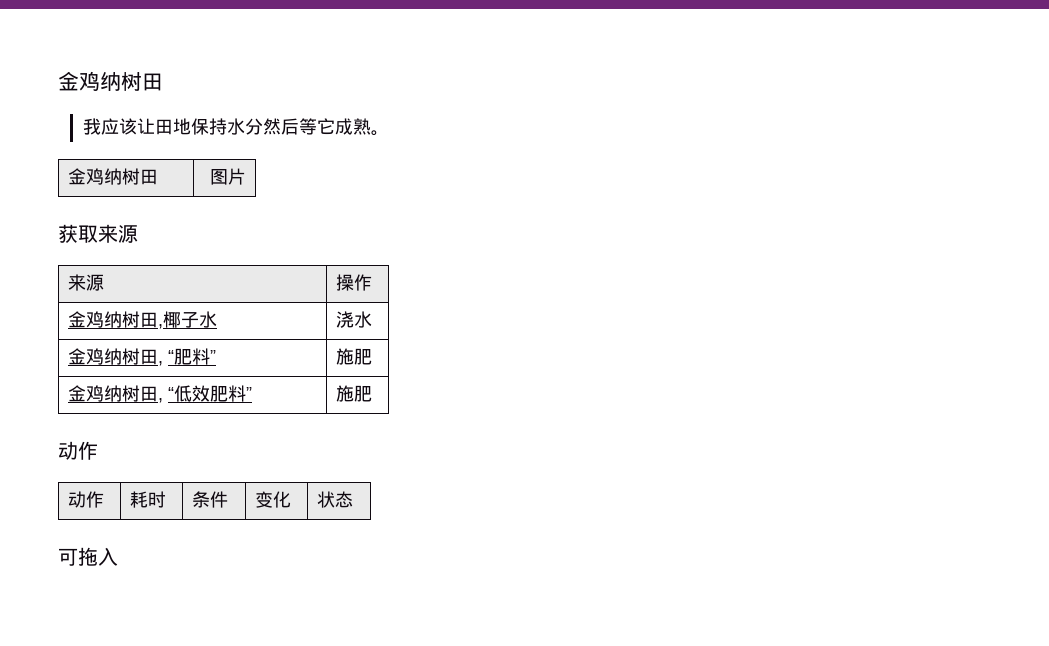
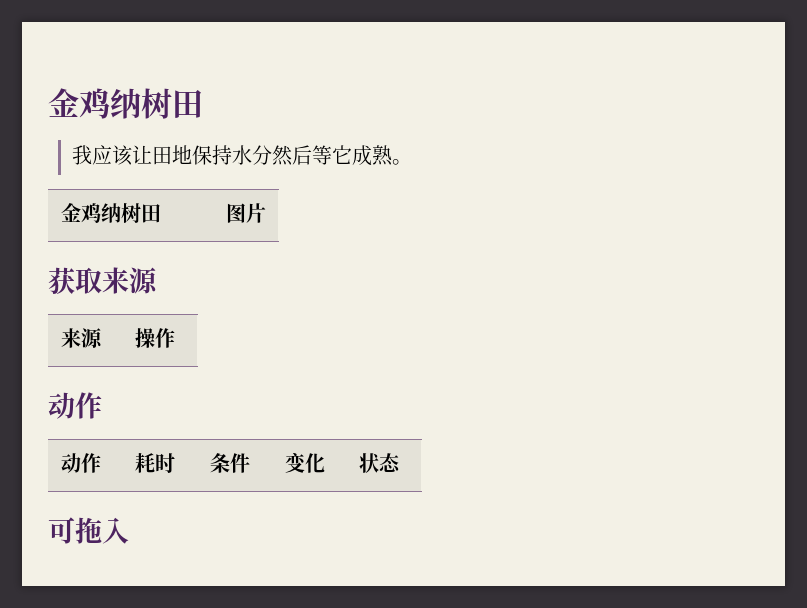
- 金鸡纳树田,椰子水 | 浇水
- 金鸡纳树田, “肥料” | 施肥
- 金鸡纳树田, “低效肥料” | 施肥

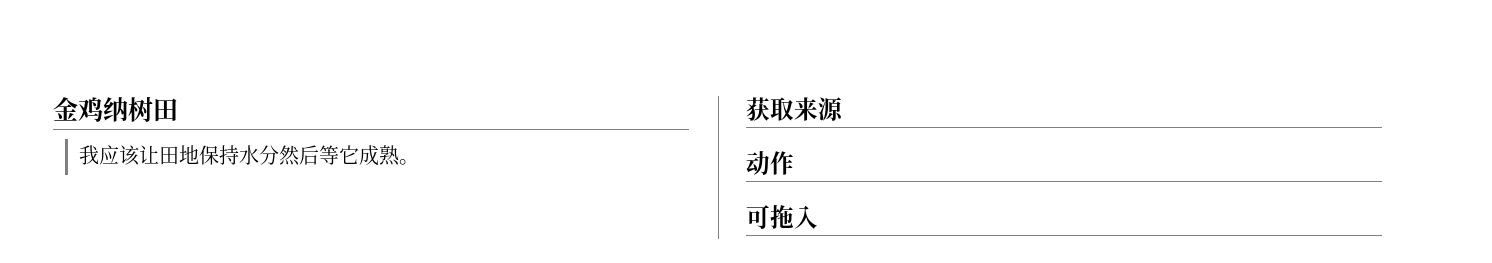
- 金鸡纳树田 | 图片
- 来源 | 操作
  动作
- 动作 | 耗时 | 条件 | 变化 | 状态

